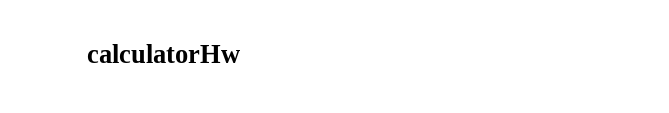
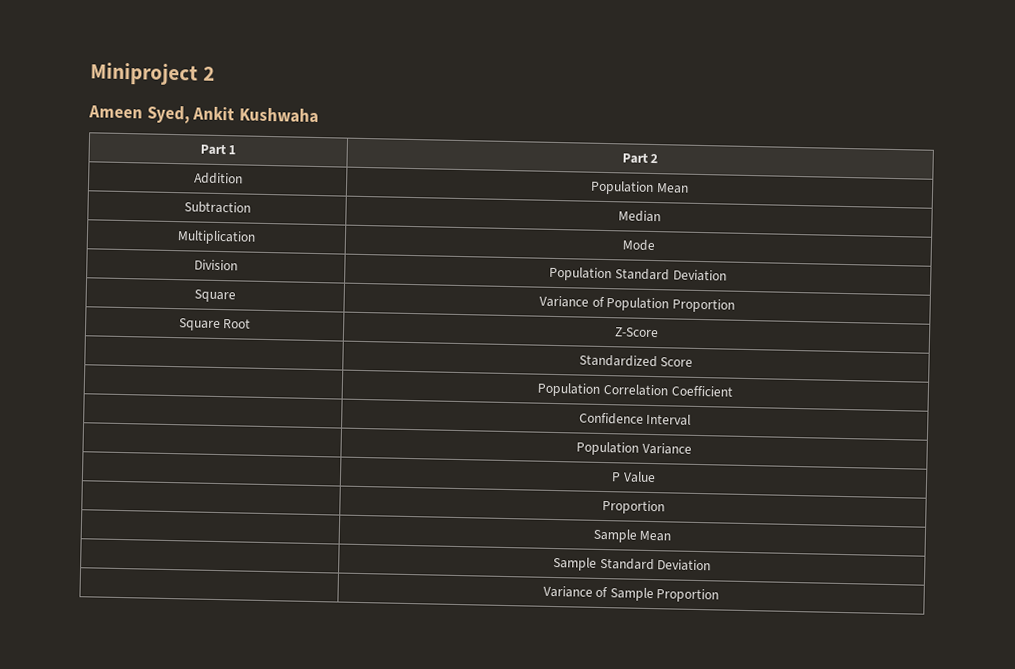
- calculatorHw
+ Miniproject 2
+ Ameen Syed, Ankit Kushwaha
+ Part 1 | Part 2
+ Addition | Population Mean
+ Subtraction | Median
+ Multiplication | Mode
+ Division | Population Standard Deviation
+ Square | Variance of Population Proportion
+ Square Root | Z-Score
+ | Standardized Score
+ | Population Correlation Coefficient
+ | Confidence Interval
+ | Population Variance
+ | P Value
+ | Proportion
+ | Sample Mean
+ | Sample Standard Deviation
+ | Variance of Sample Proportion

